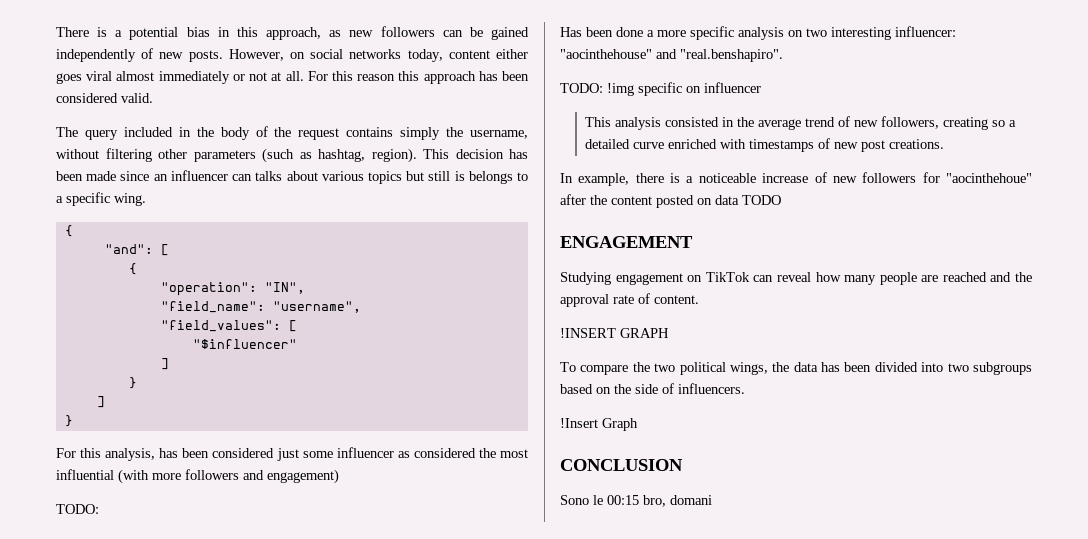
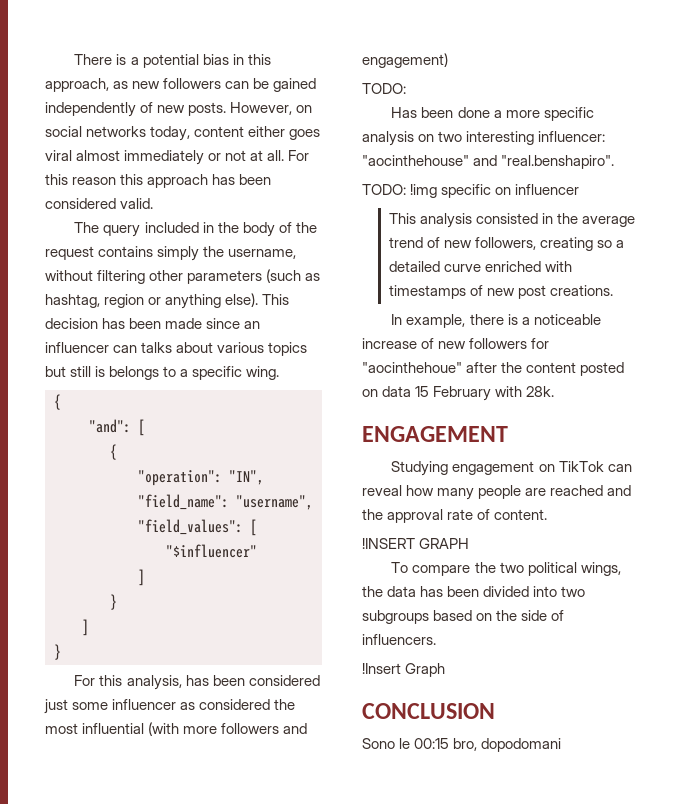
- The query included in the body of the request contains simply the username, without filtering other parameters (such as hashtag, region).
+ The query included in the body of the request contains simply the username, without filtering other parameters (such as hashtag, region or anything else).
- In example, there is a noticeable increase of new followers for "aocinthehoue" after the content posted on data TODO
+ In example, there is a noticeable increase of new followers for "aocinthehoue" after the content posted on data 15 February with 28k.
- Sono le 00:15 bro, domani
+ Sono le 00:15 bro, dopodomani

